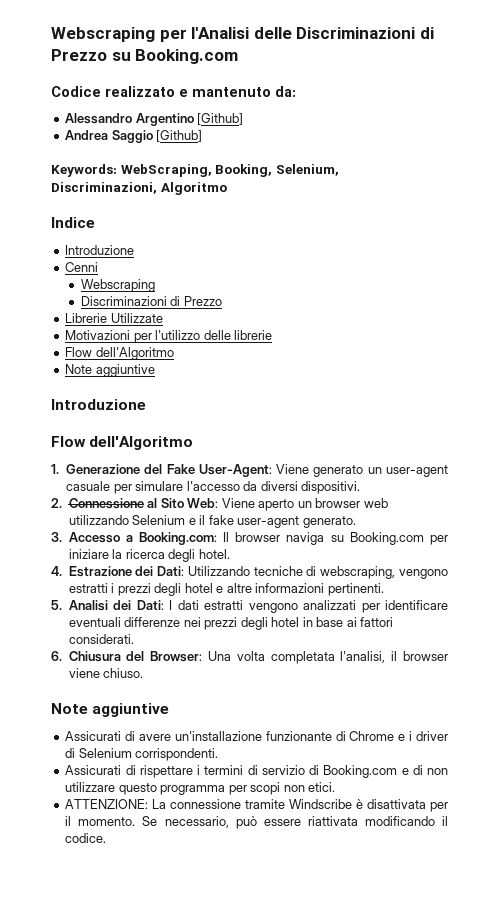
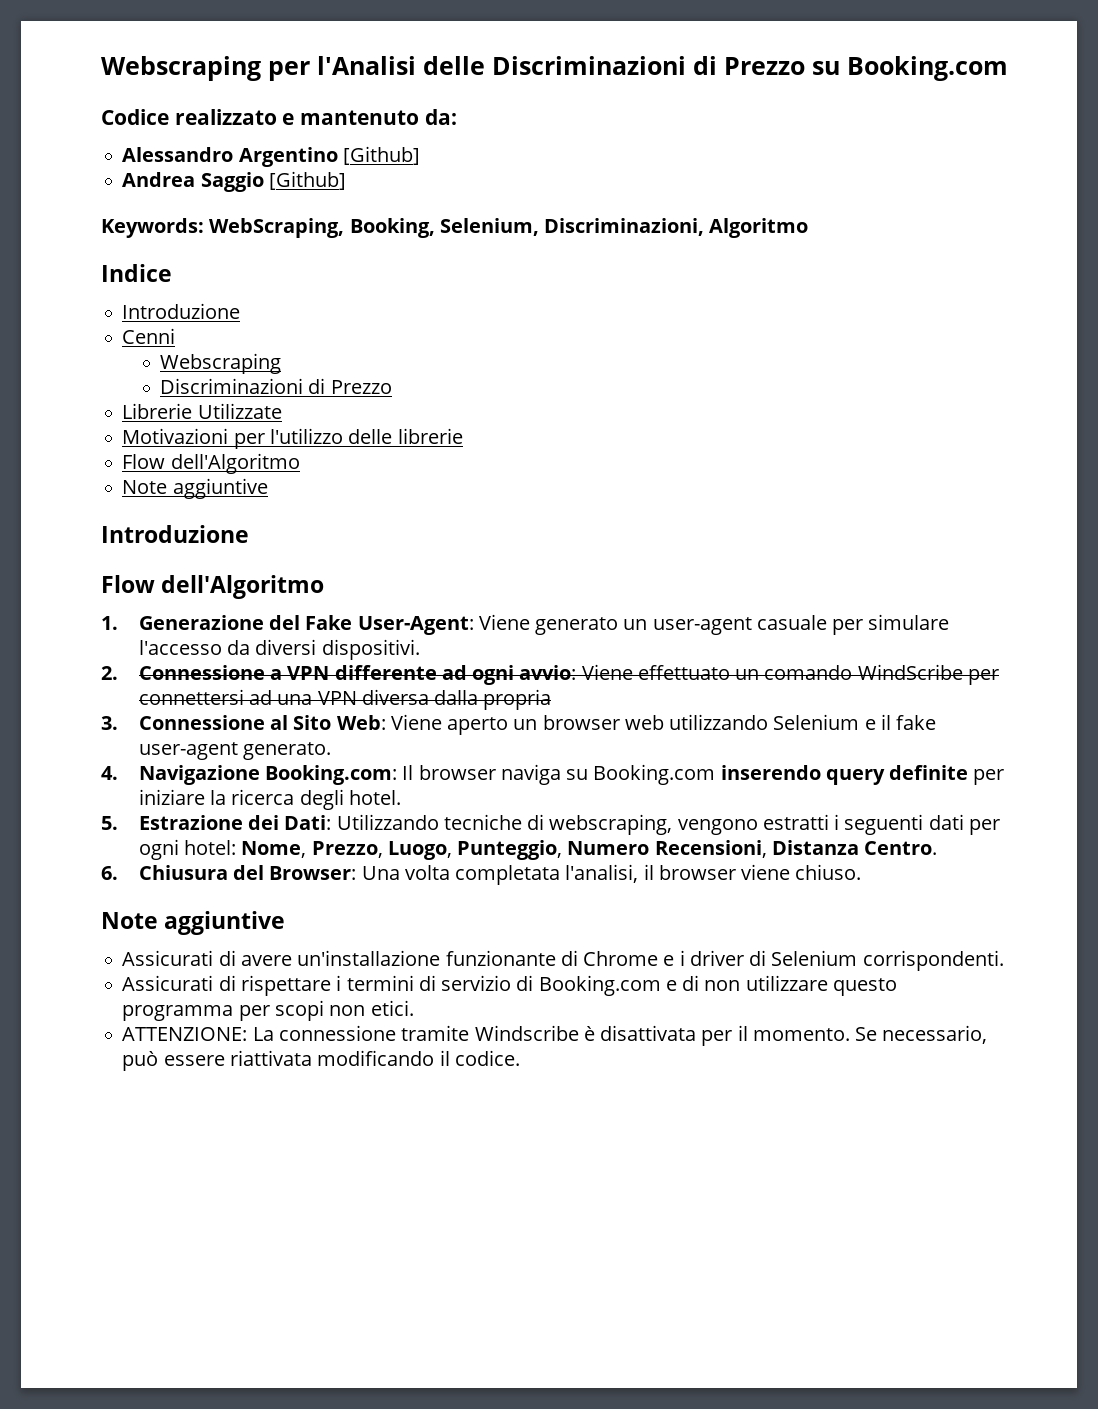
- 2. Connessione al Sito Web: Viene aperto un browser web utilizzando Selenium e il fake user-agent generato.
+ 2. Connessione a VPN differente ad ogni avvio: Viene effettuato un comando WindScribe per connettersi ad una VPN diversa dalla propria
+ 3. Connessione al Sito Web: Viene aperto un browser web utilizzando Selenium e il fake user-agent generato.
- 3. Accesso a Booking.com: Il browser naviga su Booking.com per iniziare la ricerca degli hotel.
+ 4. Navigazione Booking.com: Il browser naviga su Booking.com inserendo query definite per iniziare la ricerca degli hotel.
- 4. Estrazione dei Dati: Utilizzando tecniche di webscraping, vengono estratti i prezzi degli hotel e altre informazioni pertinenti.
- 5. Analisi dei Dati: I dati estratti vengono analizzati per identificare eventuali differenze nei prezzi degli hotel in base ai fattori considerati.
+ 5. Estrazione dei Dati: Utilizzando tecniche di webscraping, vengono estratti i seguenti dati per ogni hotel: Nome, Prezzo, Luogo, Punteggio, Numero Recensioni, Distanza Centro.

